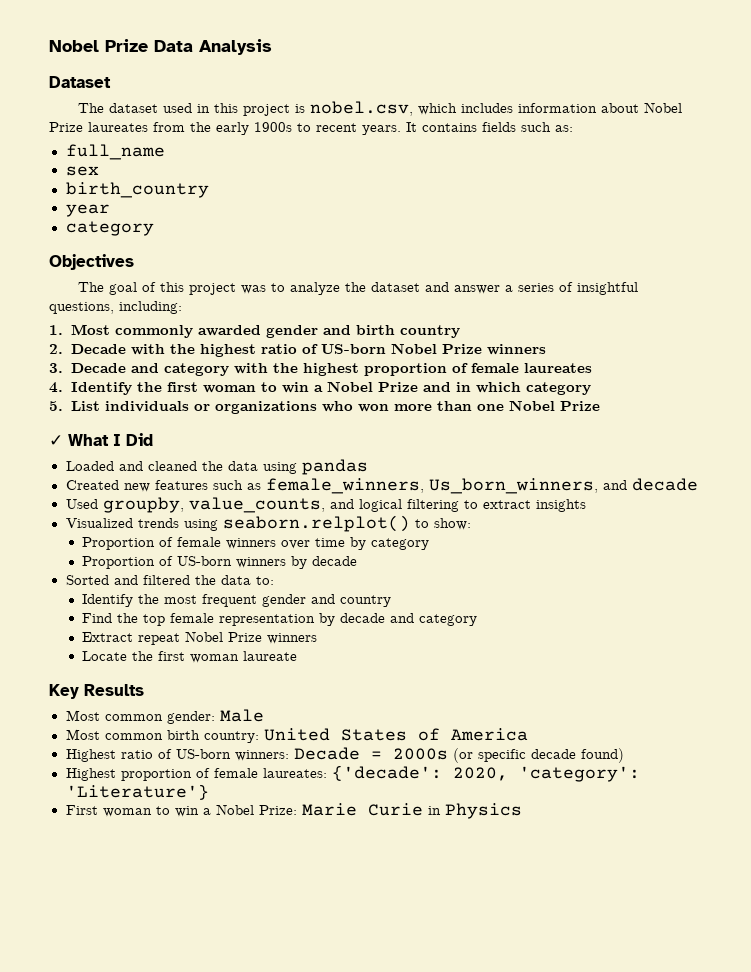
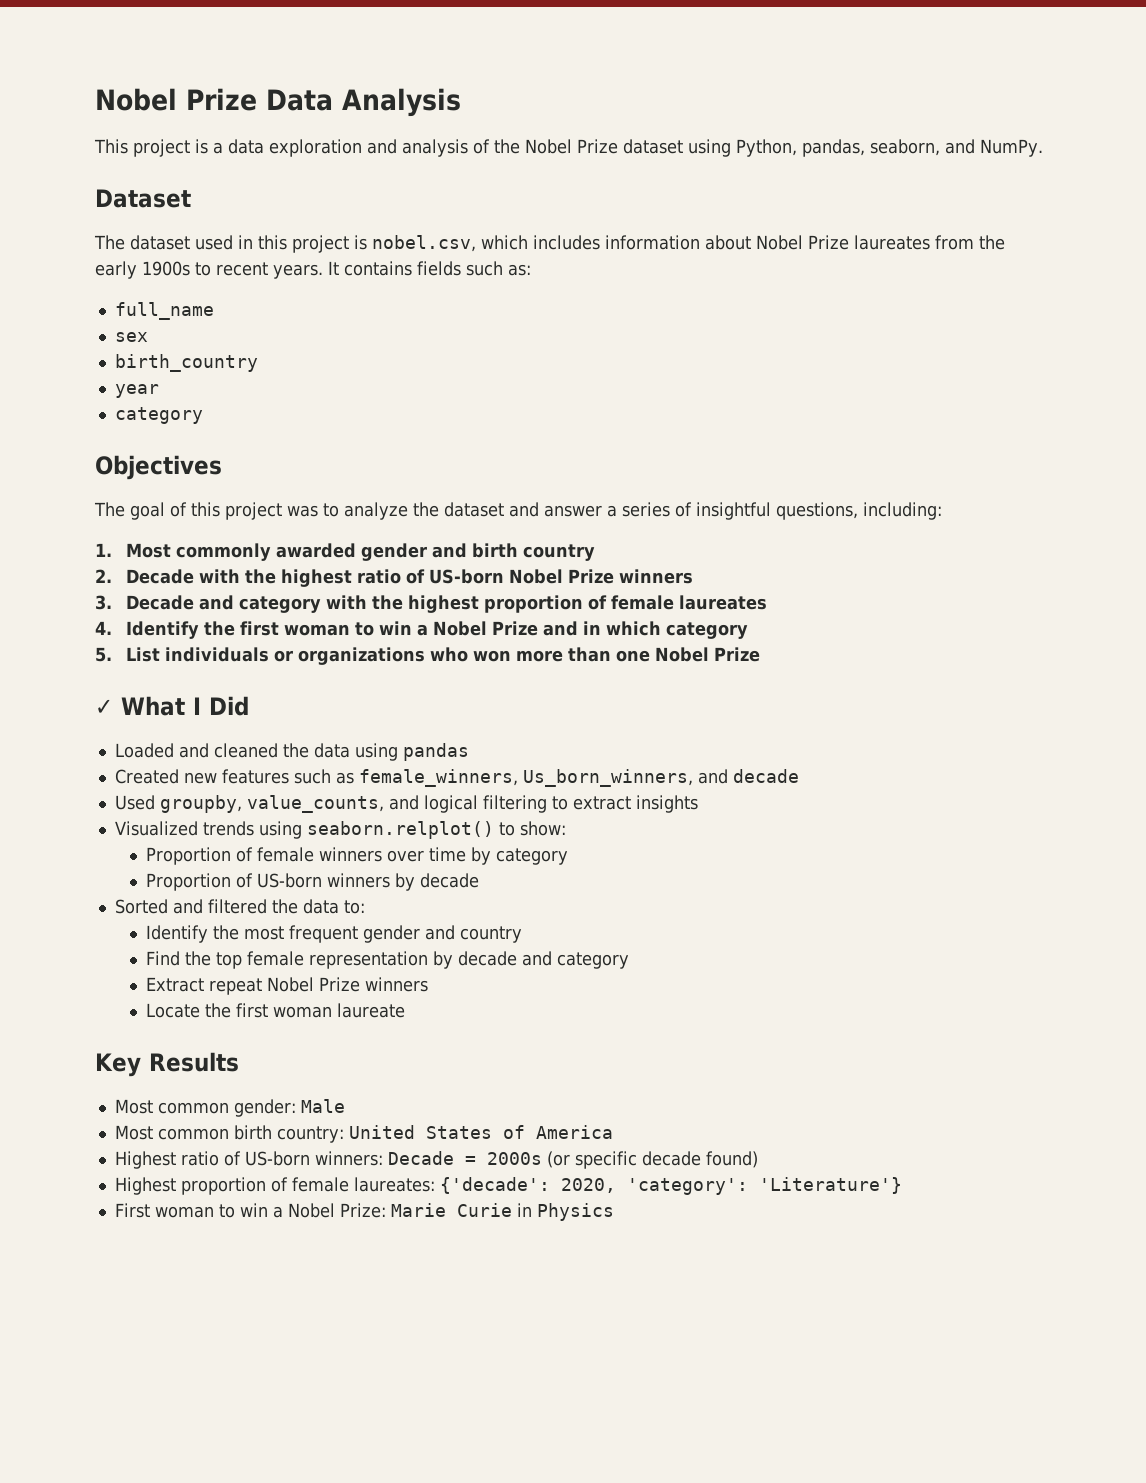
+ This project is a data exploration and analysis of the Nobel Prize dataset using Python, pandas, seaborn, and NumPy.

